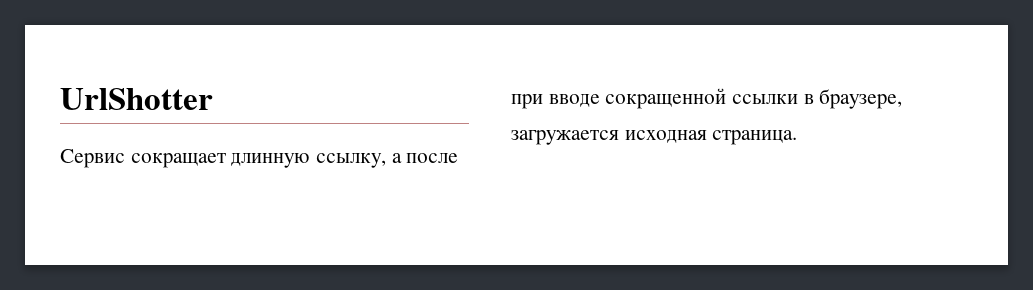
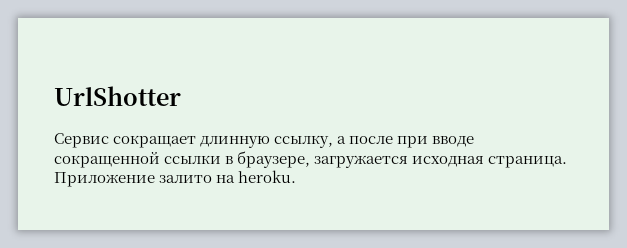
+ Приложение залито на heroku.

